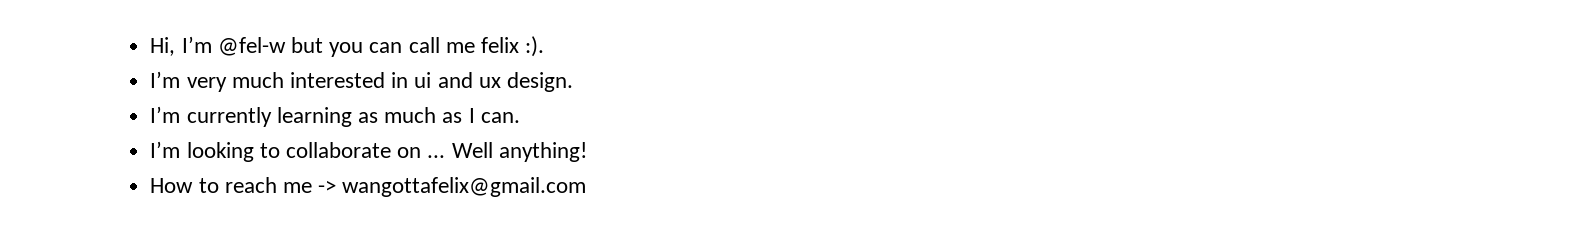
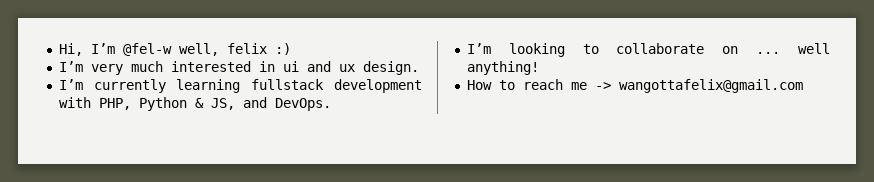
- Hi, I’m @fel-w but you can call me felix :).
+ Hi, I’m @fel-w well, felix :)
- I’m currently learning as much as I can.
+ I’m currently learning fullstack development with PHP, Python & JS, and DevOps.
- I’m looking to collaborate on ... Well anything!
+ I’m looking to collaborate on ... well anything!

